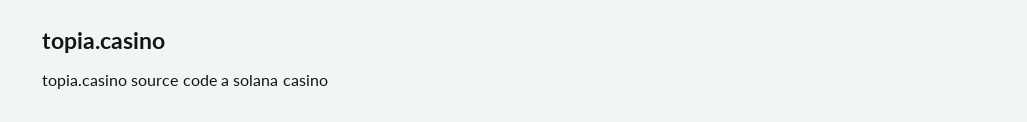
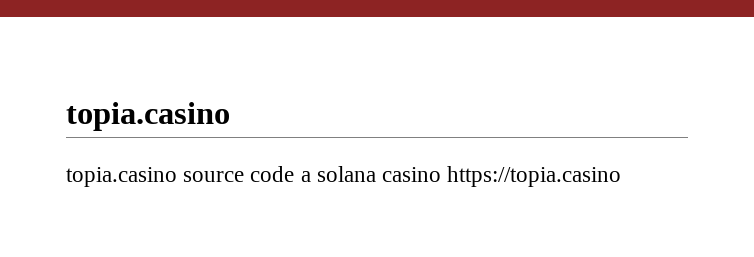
- topia.casino source code a solana casino
+ topia.casino source code a solana casino https://topia.casino

